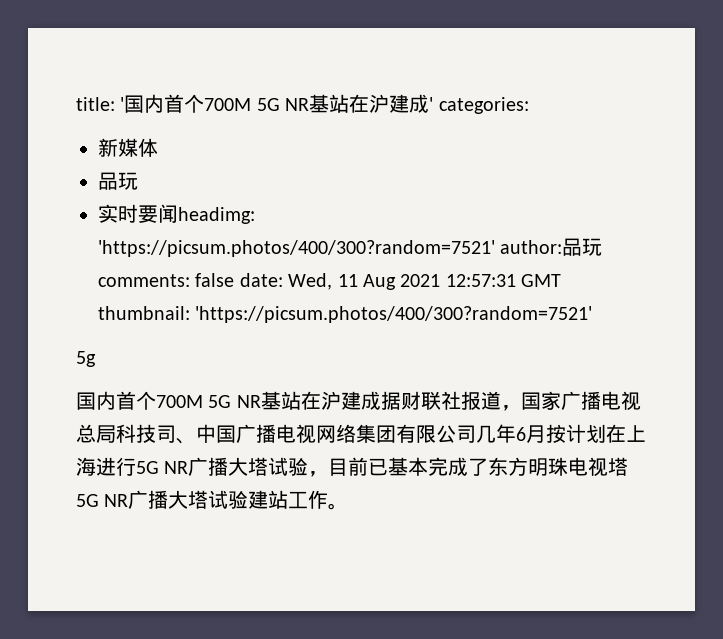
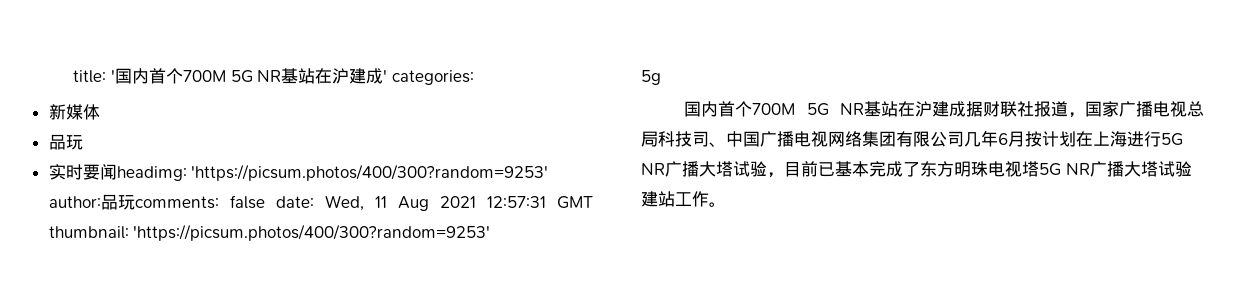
- 实时要闻headimg: 'https://picsum.photos/400/300?random=7521' author:品玩comments: false date: Wed, 11 Aug 2021 12:57:31 GMT thumbnail: 'https://picsum.photos/400/300?random=7521'
+ 实时要闻headimg: 'https://picsum.photos/400/300?random=9253' author:品玩comments: false date: Wed, 11 Aug 2021 12:57:31 GMT thumbnail: 'https://picsum.photos/400/300?random=9253'

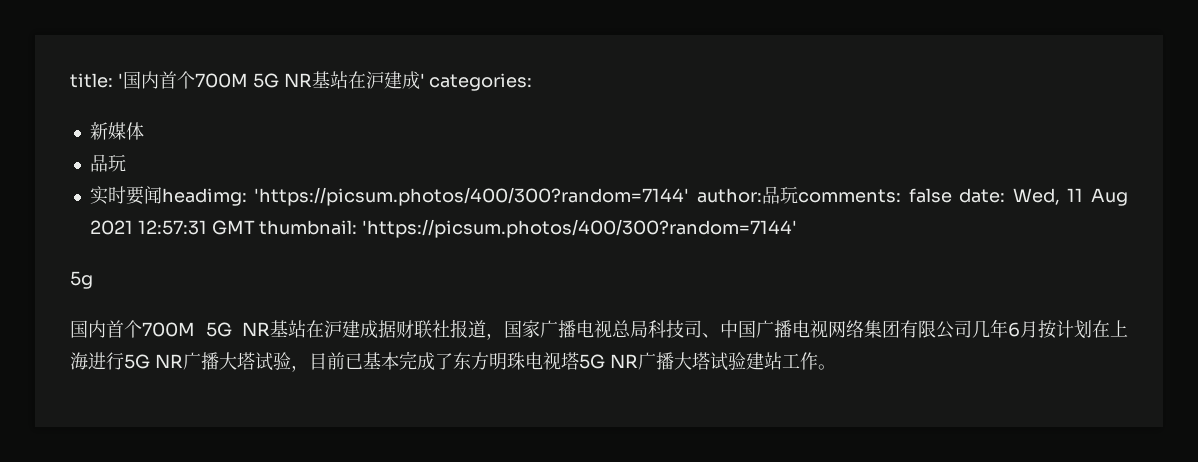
- 实时要闻headimg: 'https://picsum.photos/400/300?random=9253' author:品玩comments: false date: Wed, 11 Aug 2021 12:57:31 GMT thumbnail: 'https://picsum.photos/400/300?random=9253'
+ 实时要闻headimg: 'https://picsum.photos/400/300?random=7144' author:品玩comments: false date: Wed, 11 Aug 2021 12:57:31 GMT thumbnail: 'https://picsum.photos/400/300?random=7144'

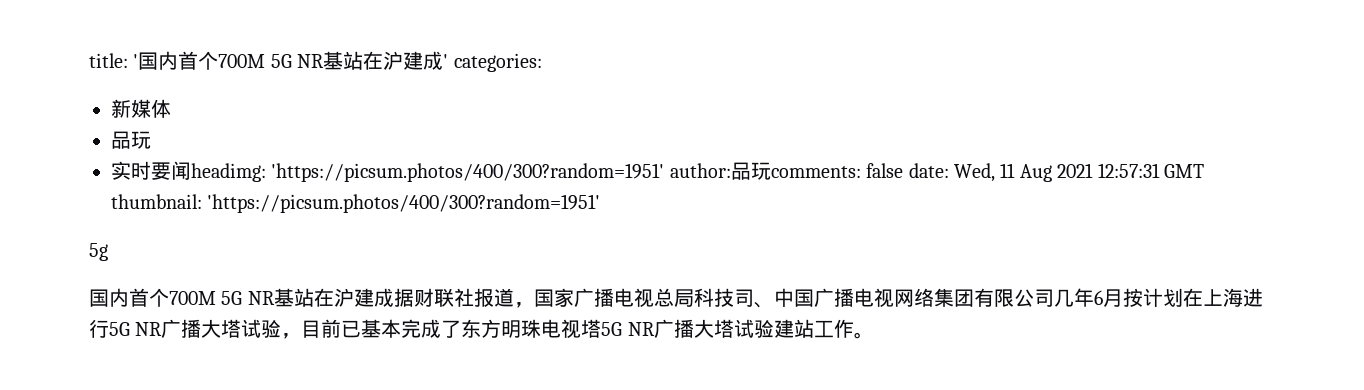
- 实时要闻headimg: 'https://picsum.photos/400/300?random=7144' author:品玩comments: false date: Wed, 11 Aug 2021 12:57:31 GMT thumbnail: 'https://picsum.photos/400/300?random=7144'
+ 实时要闻headimg: 'https://picsum.photos/400/300?random=1951' author:品玩comments: false date: Wed, 11 Aug 2021 12:57:31 GMT thumbnail: 'https://picsum.photos/400/300?random=1951'

